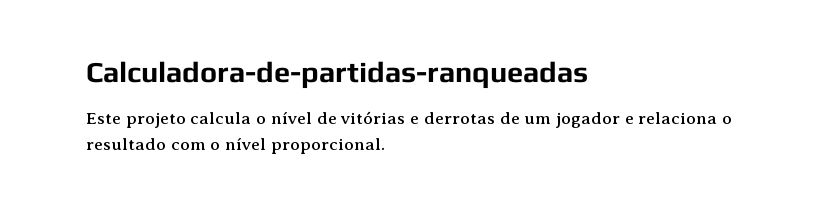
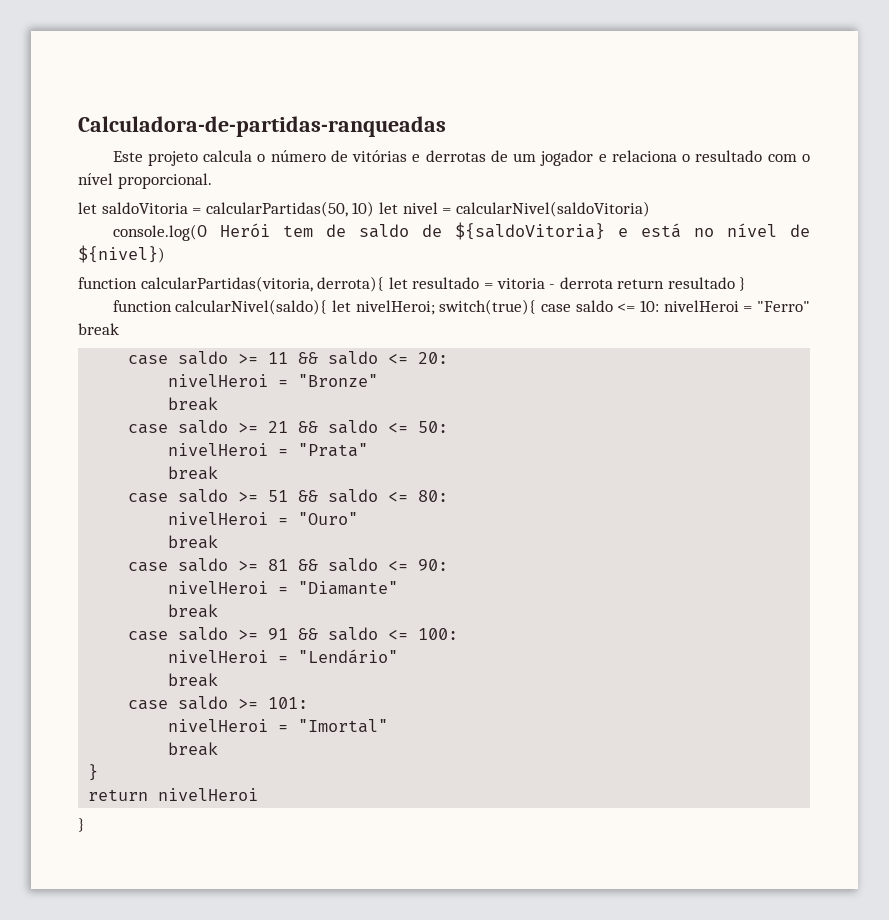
- Este projeto calcula o nível de vitórias e derrotas de um jogador e relaciona o resultado com o nível proporcional.
+ Este projeto calcula o número de vitórias e derrotas de um jogador e relaciona o resultado com o nível proporcional.
+ let saldoVitoria = calcularPartidas(50, 10) let nivel = calcularNivel(saldoVitoria)
+ console.log(O Herói tem de saldo de ${saldoVitoria} e está no nível de ${nivel})
+ function calcularPartidas(vitoria, derrota){ let resultado = vitoria - derrota return resultado }
+ function calcularNivel(saldo){ let nivelHeroi; switch(true){ case saldo <= 10: nivelHeroi = "Ferro" break
+ case saldo >= 11 && saldo <= 20:
+ nivelHeroi = "Bronze"
+ break
+ case saldo >= 21 && saldo <= 50:
+ nivelHeroi = "Prata"
+ break
+ case saldo >= 51 && saldo <= 80:
+ nivelHeroi = "Ouro"
+ break
+ case saldo >= 81 && saldo <= 90:
+ nivelHeroi = "Diamante"
+ break
+ case saldo >= 91 && saldo <= 100:
+ nivelHeroi = "Lendário"
+ break
+ case saldo >= 101:
+ nivelHeroi = "Imortal"
+ break
+ }
+ return nivelHeroi
+ }

